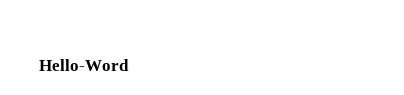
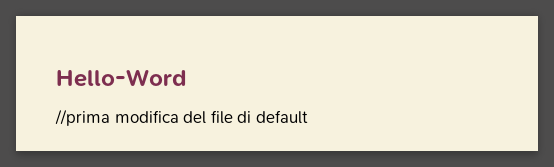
+ //prima modifica del file di default

